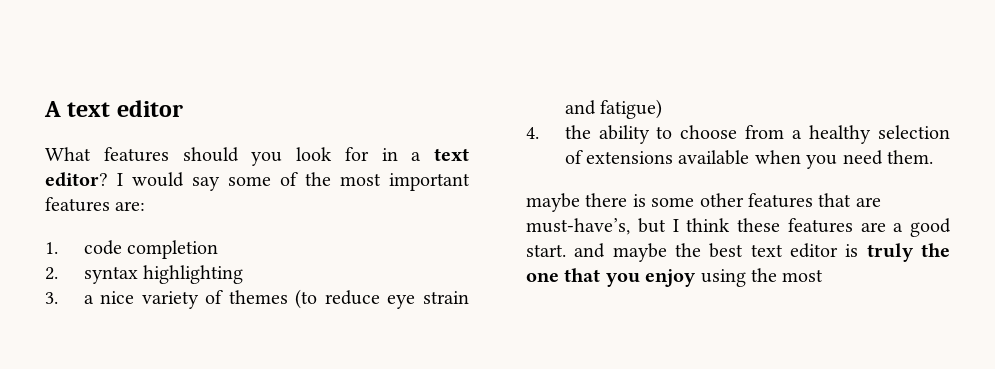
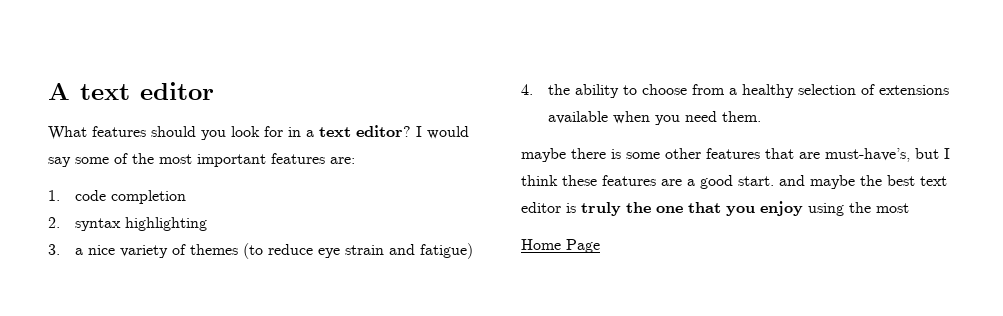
+ Home Page

